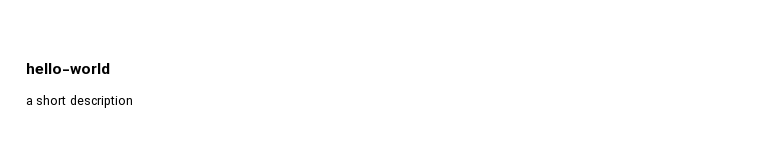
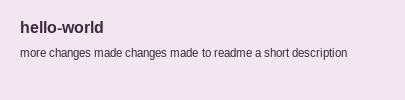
- a short description
+ more changes made changes made to readme a short description

